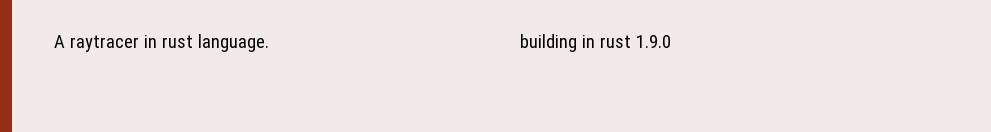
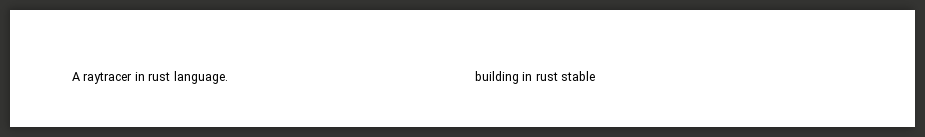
- building in rust 1.9.0
+ building in rust stable

